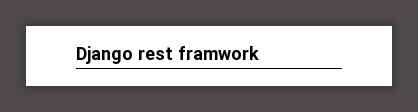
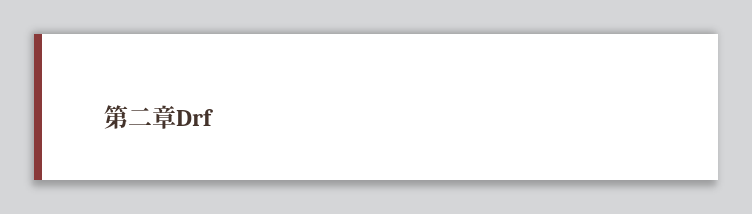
- Django rest framwork
+ 第二章Drf

